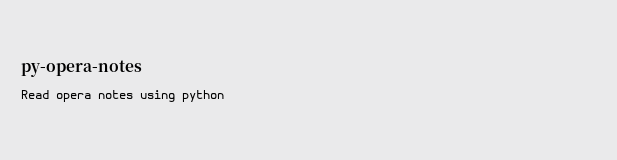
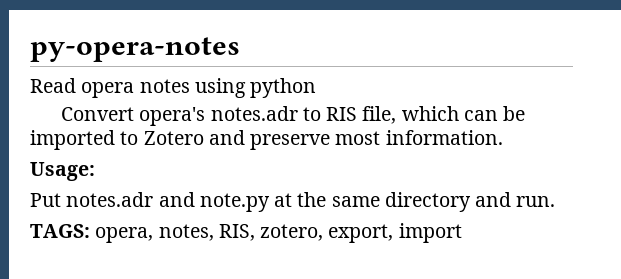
+ Convert opera's notes.adr to RIS file, which can be imported to Zotero and preserve most information.
+ Usage:
+ Put notes.adr and note.py at the same directory and run.
+ TAGS: opera, notes, RIS, zotero, export, import

